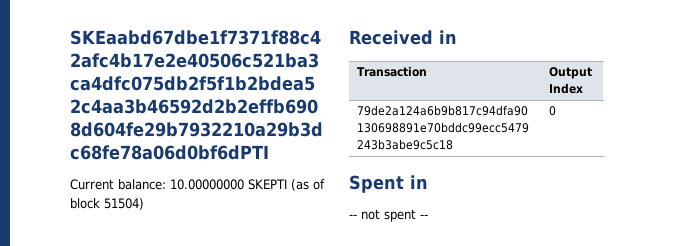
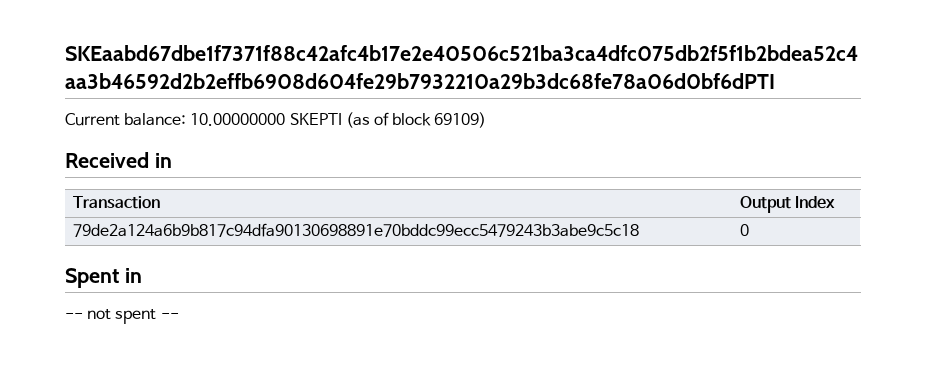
- Current balance: 10.00000000 SKEPTI (as of block 51504)
+ Current balance: 10.00000000 SKEPTI (as of block 69109)

